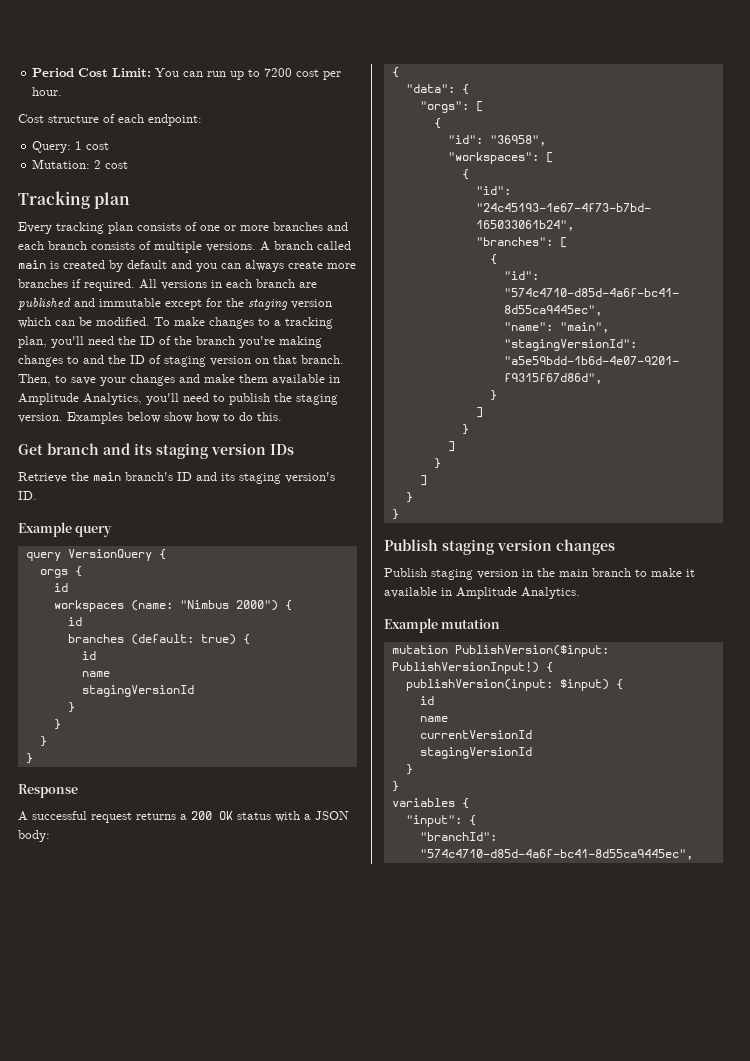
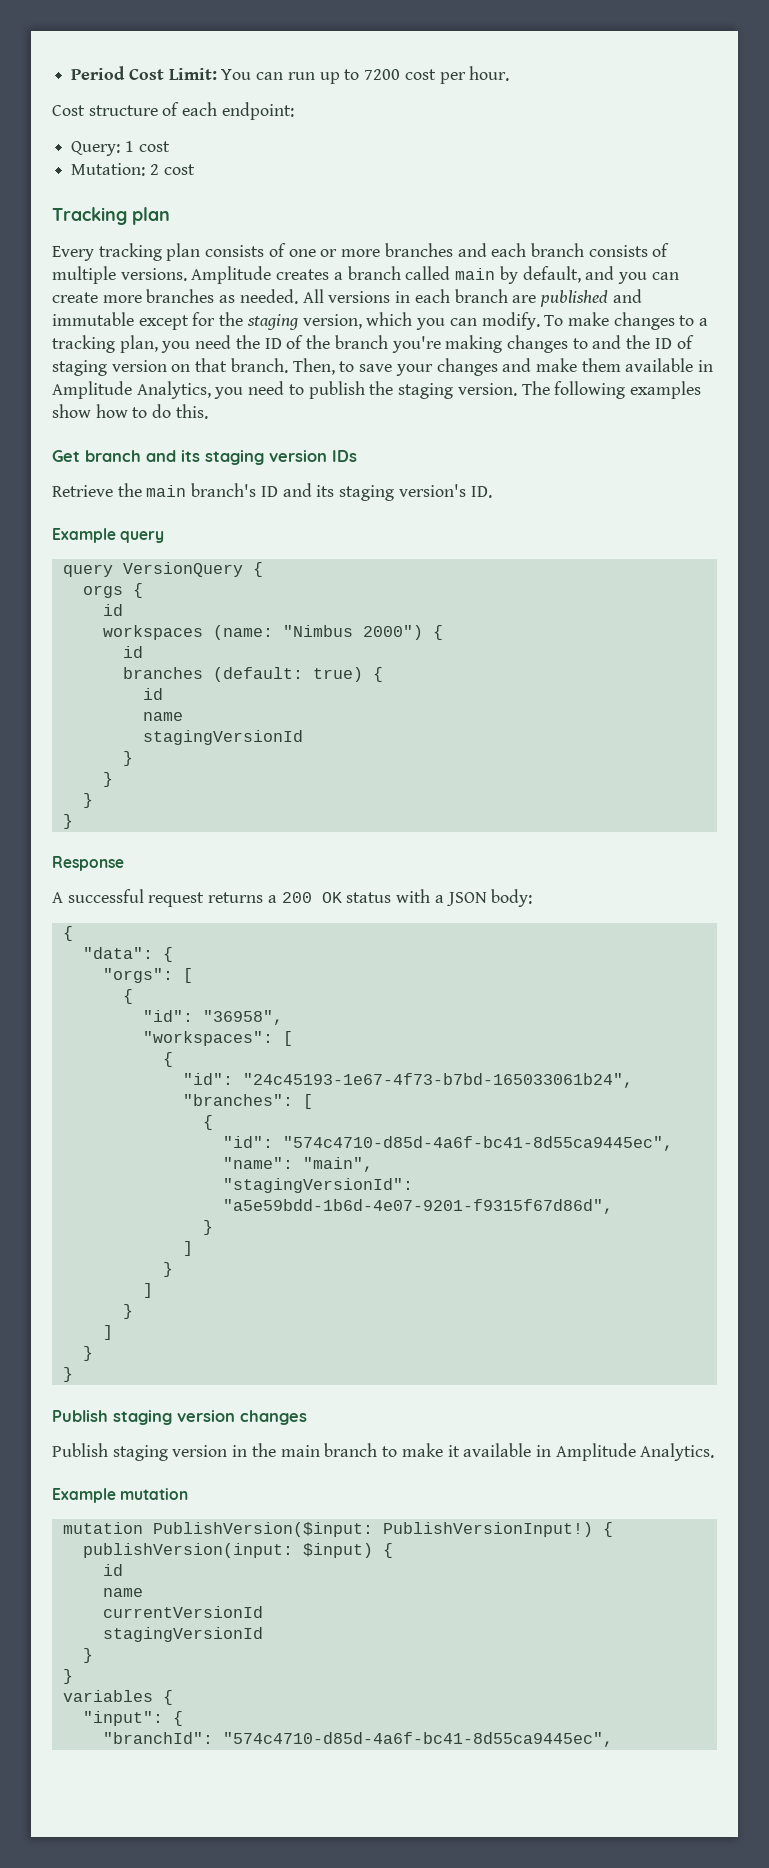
- A branch called main is created by default and you can always create more branches if required.
+ Amplitude creates a branch called main by default, and you can create more branches as needed.
- All versions in each branch are published and immutable except for the staging version which can be modified.
+ All versions in each branch are published and immutable except for the staging version, which you can modify.
- To make changes to a tracking plan, you'll need the ID of the branch you're making changes to and the ID of staging version on that branch.
+ To make changes to a tracking plan, you need the ID of the branch you're making changes to and the ID of staging version on that branch.
- Then, to save your changes and make them available in Amplitude Analytics, you'll need to publish the staging version.
+ Then, to save your changes and make them available in Amplitude Analytics, you need to publish the staging version.
- Examples below show how to do this.
+ The following examples show how to do this.

